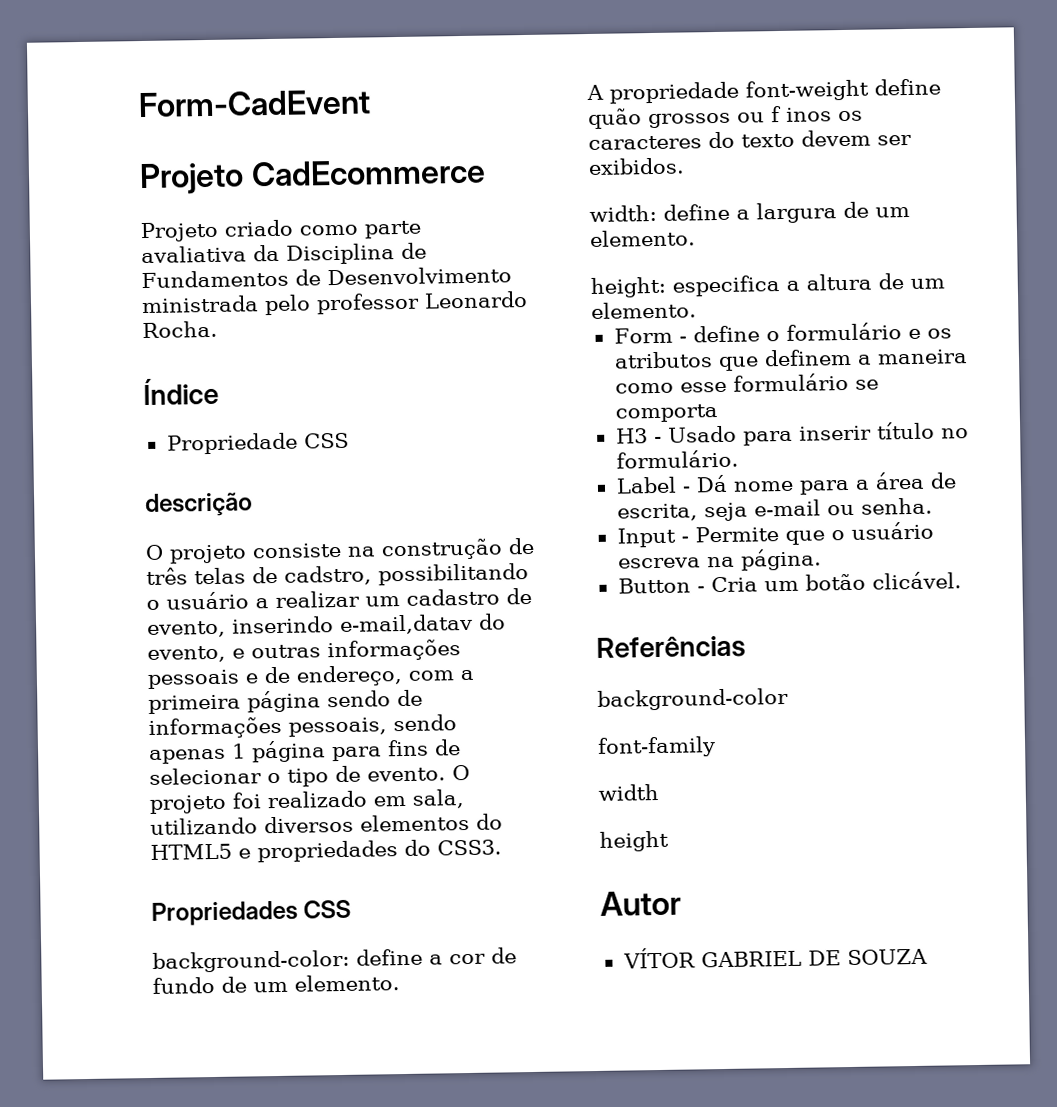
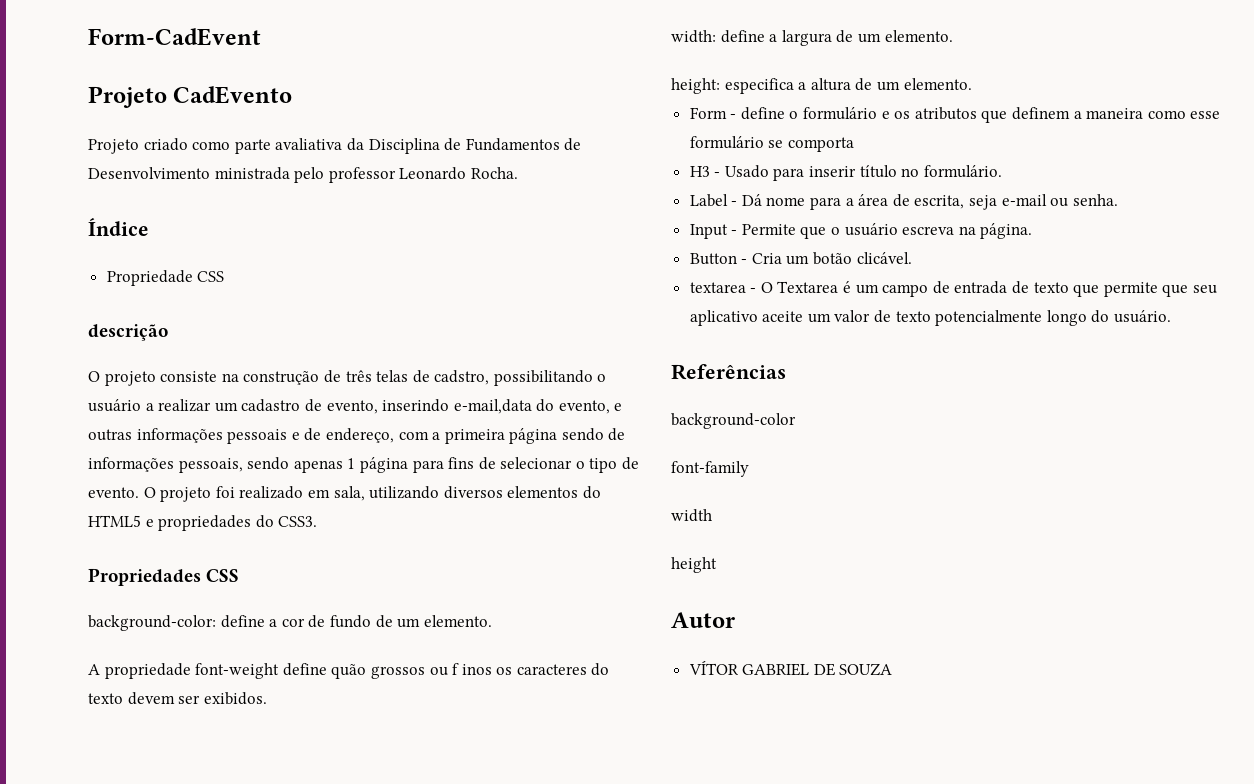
- Projeto CadEcommerce
+ Projeto CadEvento
- O projeto consiste na construção de três telas de cadstro, possibilitando o usuário a realizar um cadastro de evento, inserindo e-mail,datav do evento, e outras informações pessoais e de endereço, com a primeira página sendo de informações pessoais, sendo apenas 1 página para fins de selecionar o tipo de evento.
+ O projeto consiste na construção de três telas de cadstro, possibilitando o usuário a realizar um cadastro de evento, inserindo e-mail,data do evento, e outras informações pessoais e de endereço, com a primeira página sendo de informações pessoais, sendo apenas 1 página para fins de selecionar o tipo de evento.
+ textarea - O Textarea é um campo de entrada de texto que permite que seu aplicativo aceite um valor de texto potencialmente longo do usuário.

